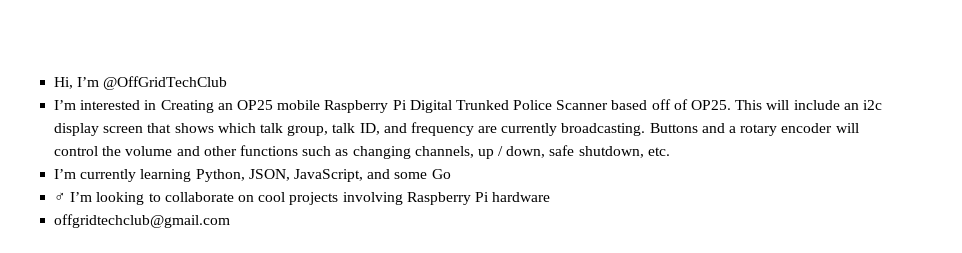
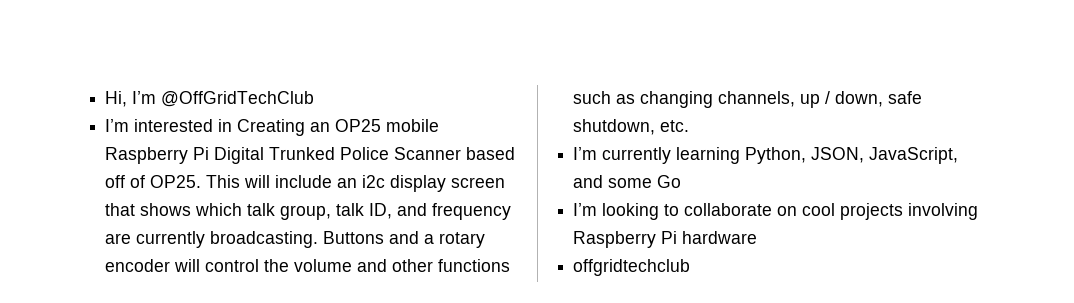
- ♂ I’m looking to collaborate on cool projects involving Raspberry Pi hardware
+ I’m looking to collaborate on cool projects involving Raspberry Pi hardware
- offgridtechclub@gmail.com
+ offgridtechclub

